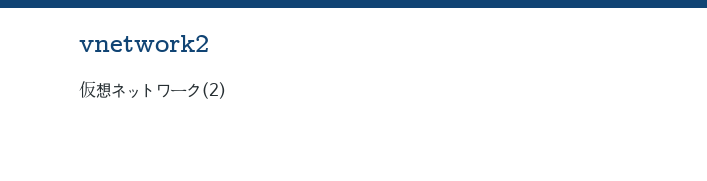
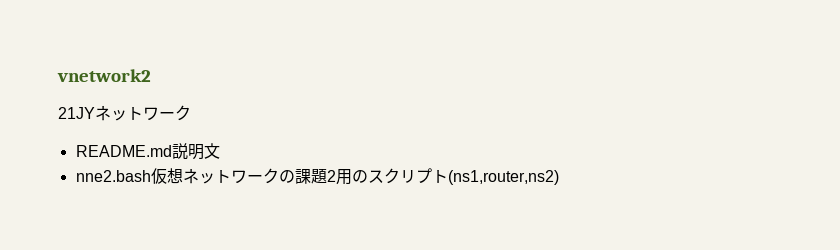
- 仮想ネットワーク(2)
+ 21JYネットワーク
+ README.md説明文
+ nne2.bash仮想ネットワークの課題2用のスクリプト(ns1,router,ns2)

